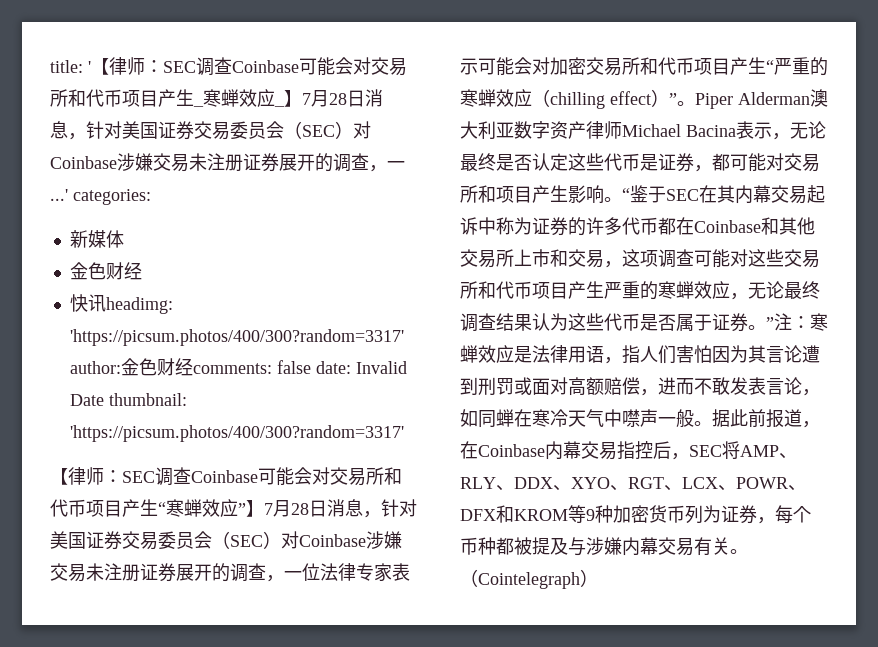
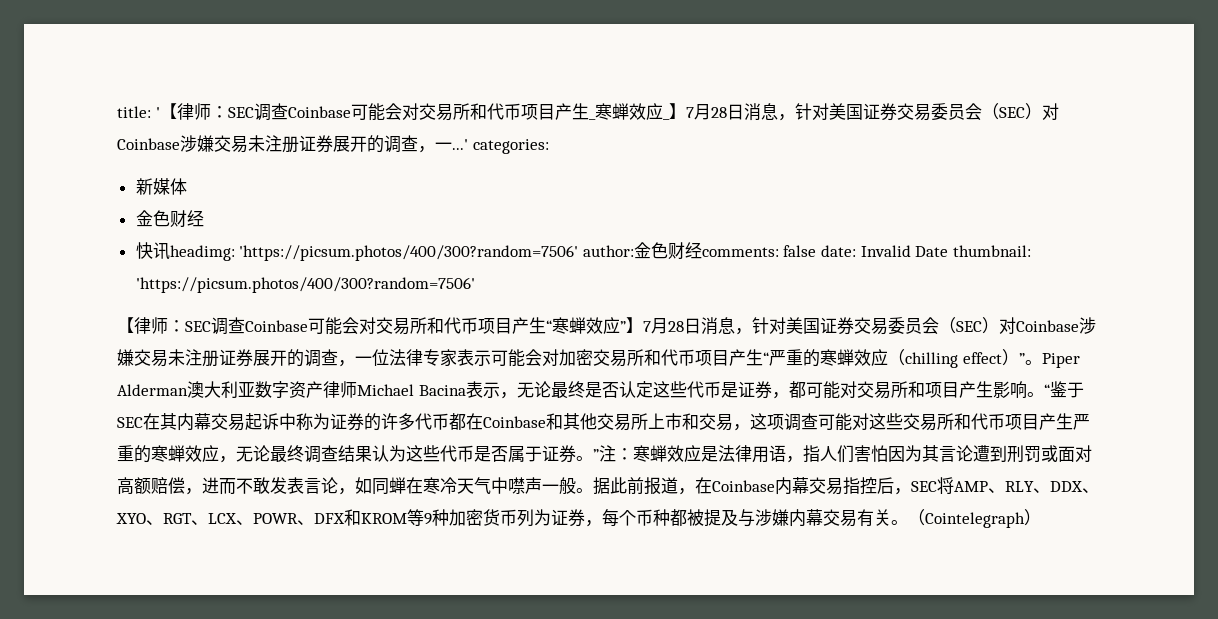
- 快讯headimg: 'https://picsum.photos/400/300?random=3317' author:金色财经comments: false date: Invalid Date thumbnail: 'https://picsum.photos/400/300?random=3317'
+ 快讯headimg: 'https://picsum.photos/400/300?random=7506' author:金色财经comments: false date: Invalid Date thumbnail: 'https://picsum.photos/400/300?random=7506'

